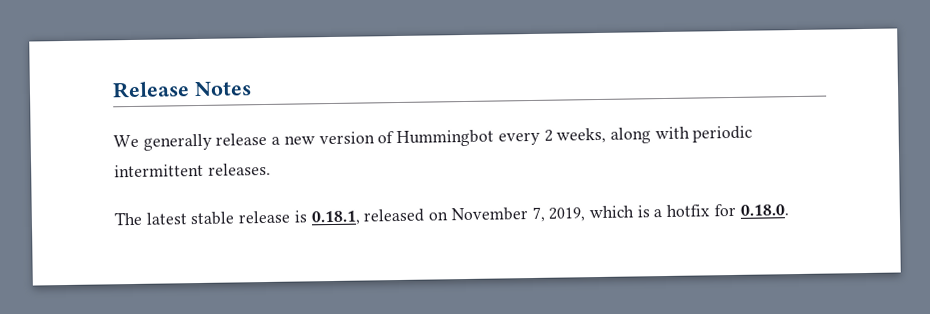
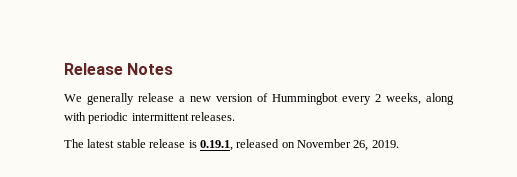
- The latest stable release is 0.18.1, released on November 7, 2019, which is a hotfix for 0.18.0.
+ The latest stable release is 0.19.1, released on November 26, 2019.

